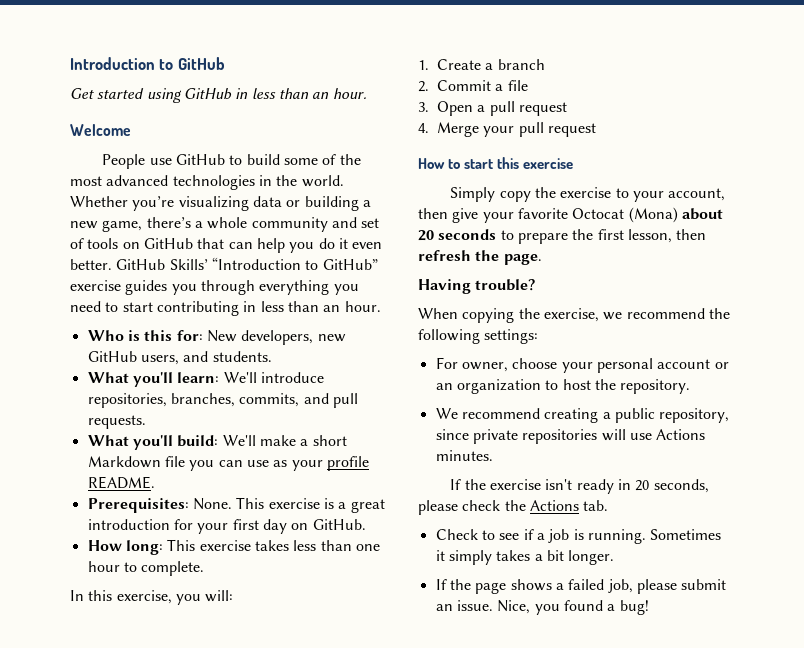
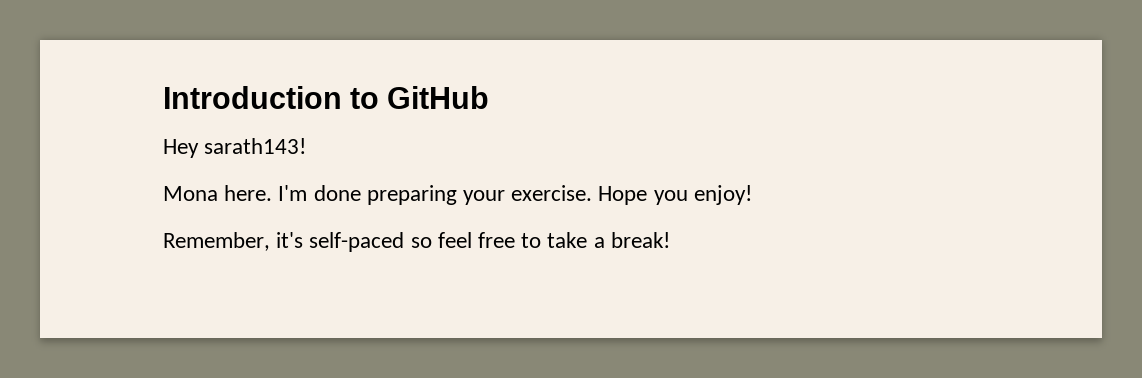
- Get started using GitHub in less than an hour.
- Welcome
- People use GitHub to build some of the most advanced technologies in the world. Whether you’re visualizing data or building a new game, there’s a whole community and set of tools on GitHub that can help you do it even better. GitHub Skills’ “Introduction to GitHub” exercise guides you through everything you need to start contributing in less than an hour.
- Who is this for: New developers, new GitHub users, and students.
- What you'll learn: We'll introduce repositories, branches, commits, and pull requests.
- What you'll build: We'll make a short Markdown file you can use as your profile README.
- Prerequisites: None. This exercise is a great introduction for your first day on GitHub.
- How long: This exercise takes less than one hour to complete.
- In this exercise, you will:
- 1. Create a branch
- 2. Commit a file
- 3. Open a pull request
- 4. Merge your pull request
- How to start this exercise
- Simply copy the exercise to your account, then give your favorite Octocat (Mona) about 20 seconds to prepare the first lesson, then refresh the page.
- Having trouble?
- When copying the exercise, we recommend the following settings:
- For owner, choose your personal account or an organization to host the repository.
- We recommend creating a public repository, since private repositories will use Actions minutes.
- If the exercise isn't ready in 20 seconds, please check the Actions tab.
- Check to see if a job is running. Sometimes it simply takes a bit longer.
- If the page shows a failed job, please submit an issue. Nice, you found a bug!
+ Hey sarath143!
+ Mona here. I'm done preparing your exercise. Hope you enjoy!
+ Remember, it's self-paced so feel free to take a break!

